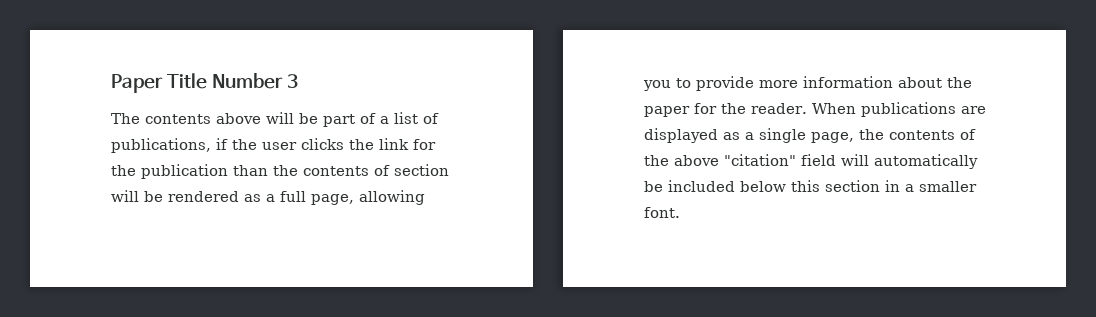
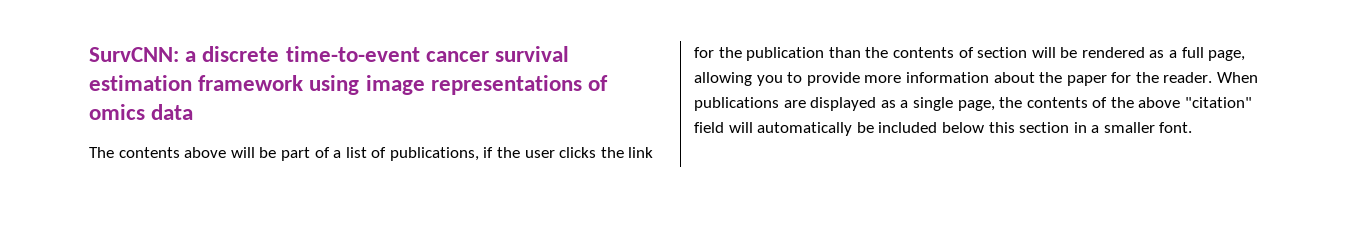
- Paper Title Number 3
+ SurvCNN: a discrete time-to-event cancer survival estimation framework using image representations of omics data

